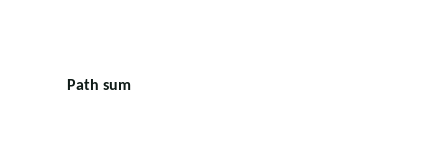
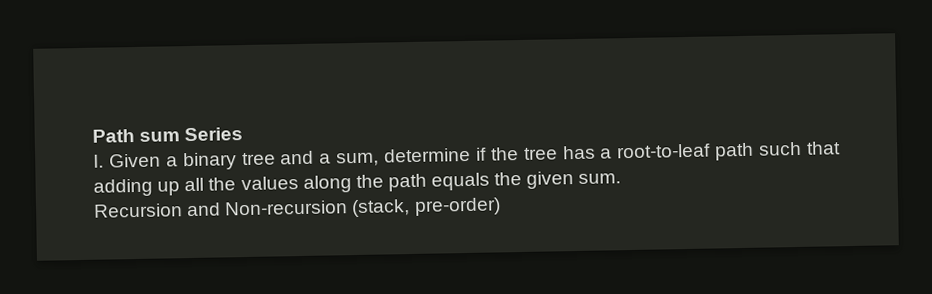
- Path sum
+ Path sum Series
+ I. Given a binary tree and a sum, determine if the tree has a root-to-leaf path such that adding up all the values along the path equals the given sum.
+ Recursion and Non-recursion (stack, pre-order)

